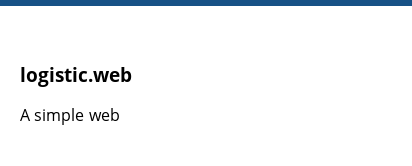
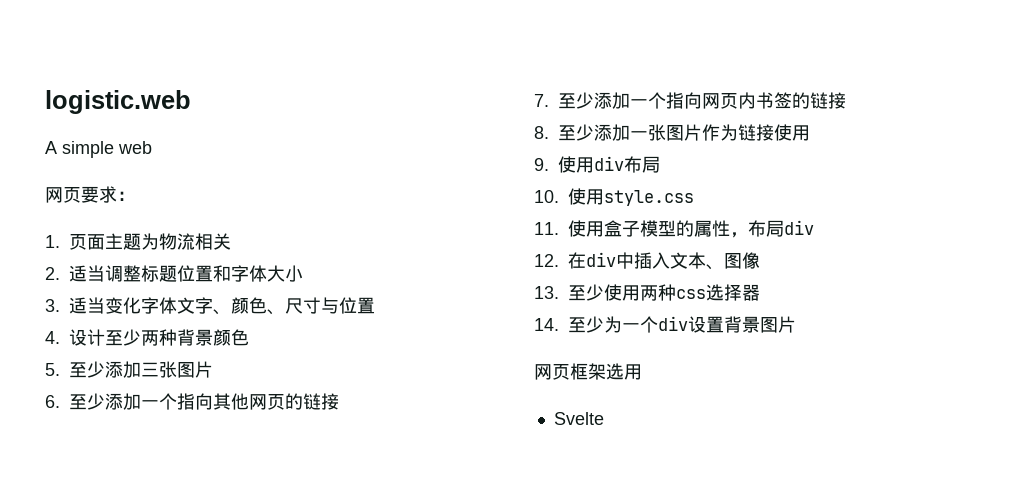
+ 网页要求：
+ 1.页面主题为物流相关
+ 2.适当调整标题位置和字体大小
+ 3.适当变化字体文字、颜色、尺寸与位置
+ 4.设计至少两种背景颜色
+ 5.至少添加三张图片
+ 6.至少添加一个指向其他网页的链接
+ 7.至少添加一个指向网页内书签的链接
+ 8.至少添加一张图片作为链接使用
+ 9.使用div布局
+ 10.使用style.css
+ 11.使用盒子模型的属性，布局div
+ 12.在div中插入文本、图像
+ 13.至少使用两种css选择器
+ 14.至少为一个div设置背景图片
+ 网页框架选用
+ Svelte

